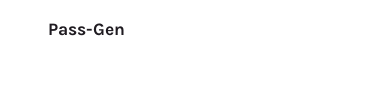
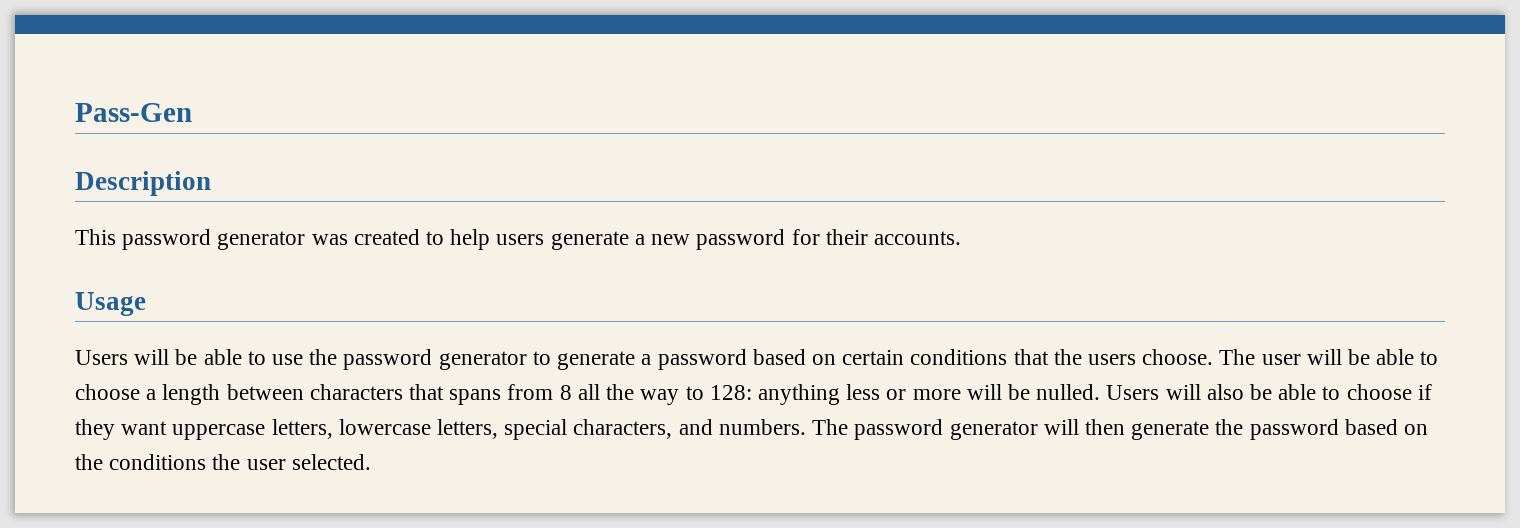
+ Description
+ This password generator was created to help users generate a new password for their accounts.
+ Usage
+ Users will be able to use the password generator to generate a password based on certain conditions that the users choose. The user will be able to choose a length between characters that spans from 8 all the way to 128: anything less or more will be nulled. Users will also be able to choose if they want uppercase letters, lowercase letters, special characters, and numbers. The password generator will then generate the password based on the conditions the user selected.

